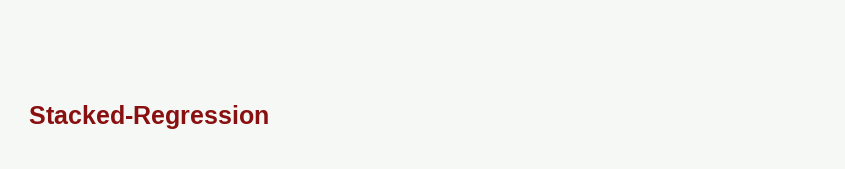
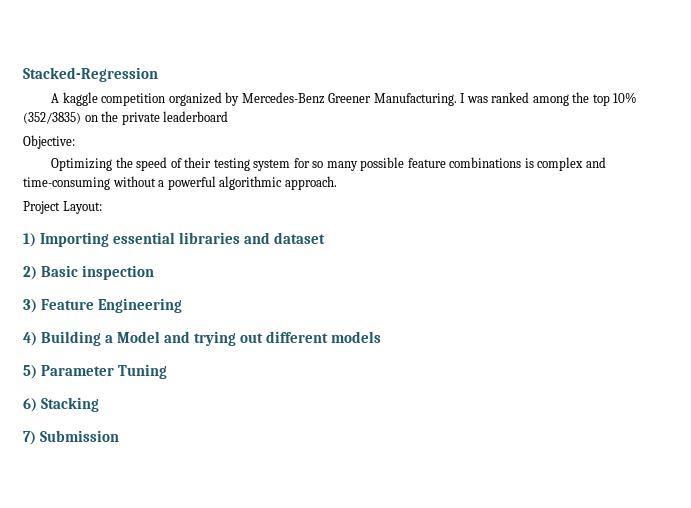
+ A kaggle competition organized by Mercedes-Benz Greener Manufacturing. I was ranked among the top 10% (352/3835) on the private leaderboard
+ Objective:
+ Optimizing the speed of their testing system for so many possible feature combinations is complex and time-consuming without a powerful algorithmic approach.
+ Project Layout:
+ 1) Importing essential libraries and dataset
+ 2) Basic inspection
+ 3) Feature Engineering
+ 4) Building a Model and trying out different models
+ 5) Parameter Tuning
+ 6) Stacking
+ 7) Submission

